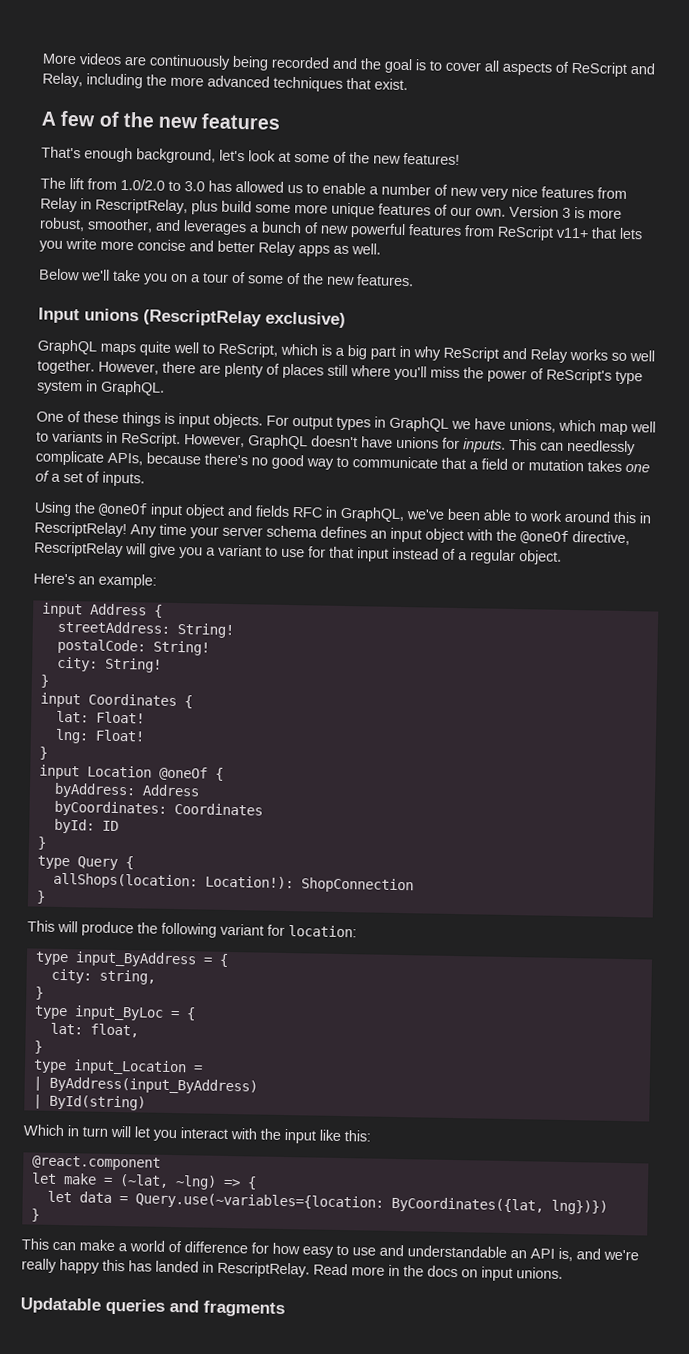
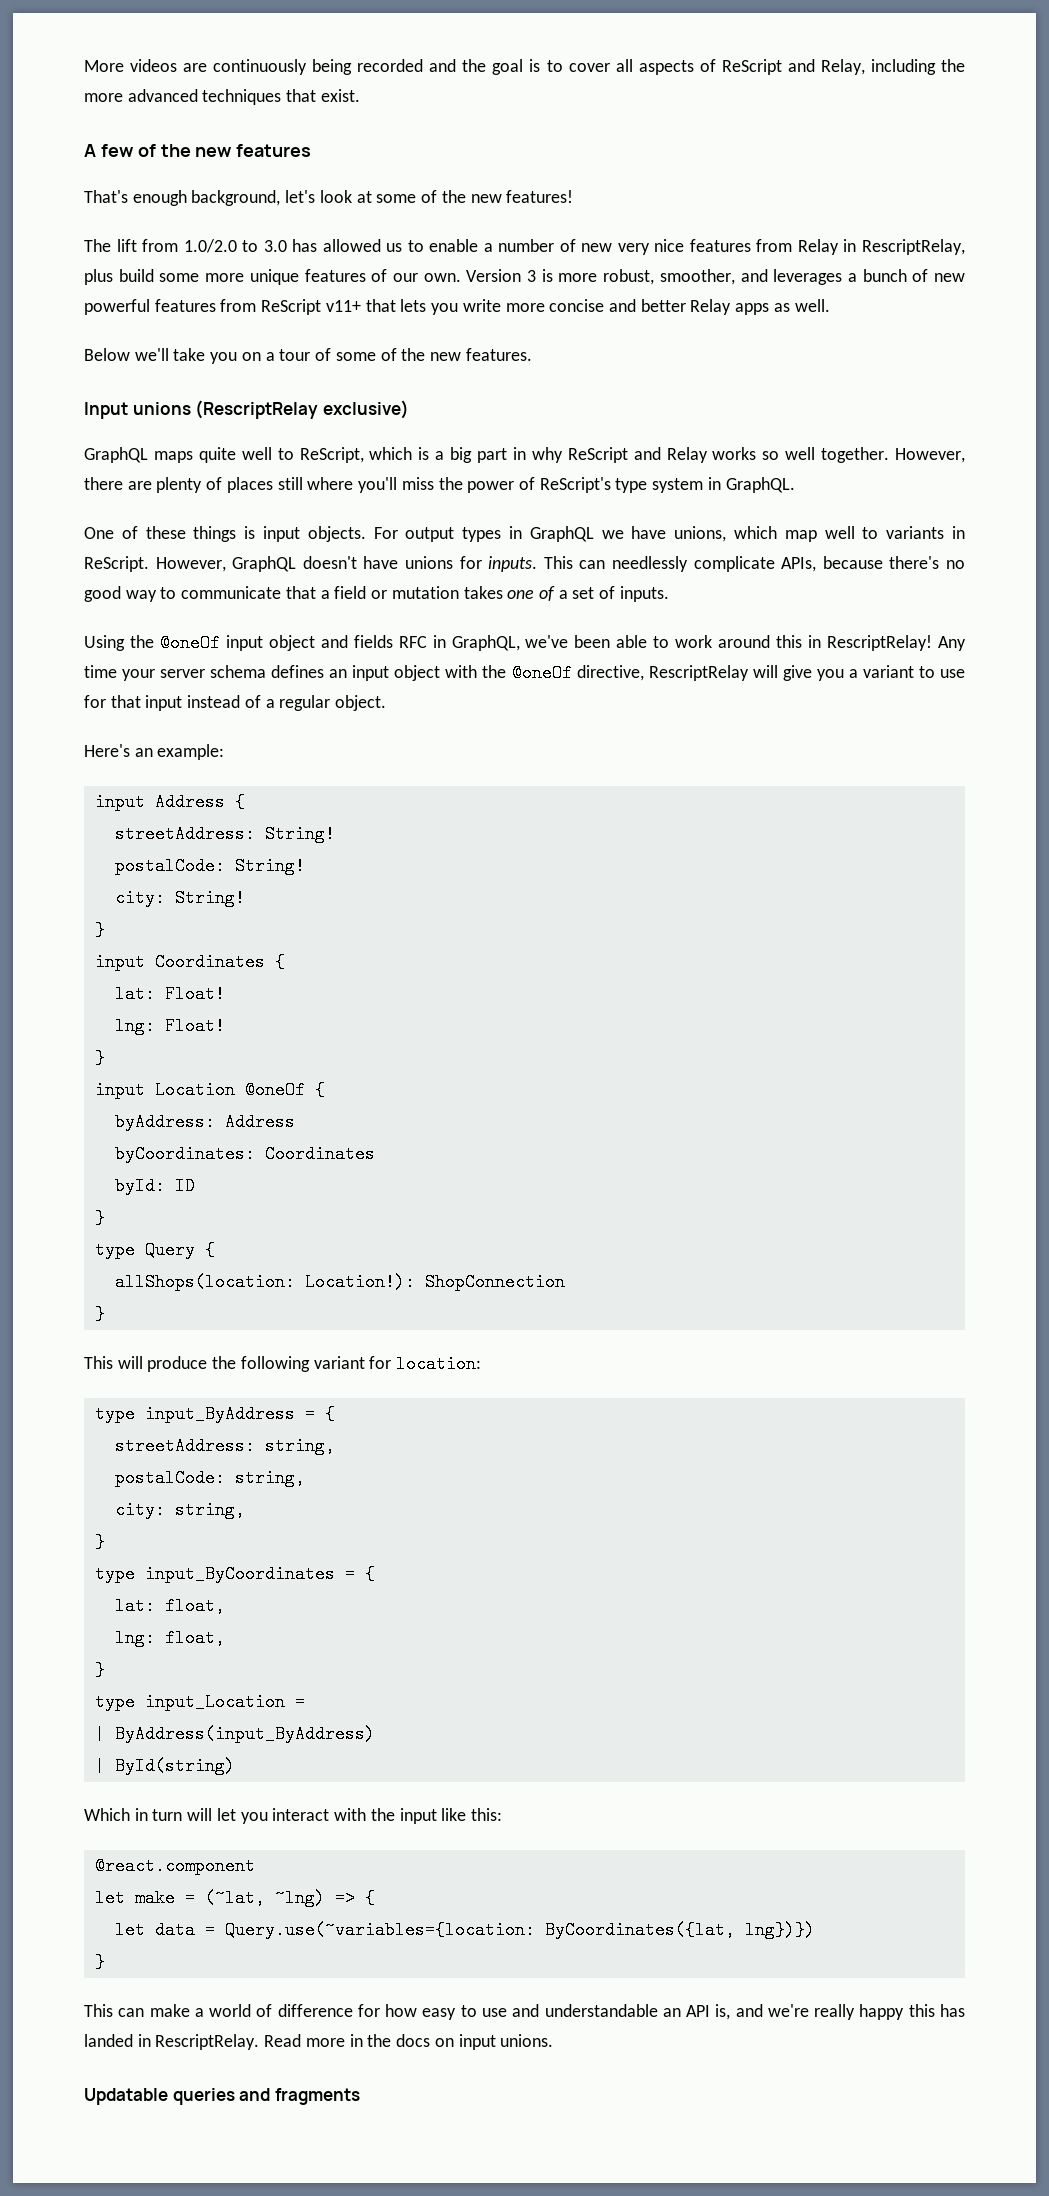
+ streetAddress: string,
+ postalCode: string,
- type input_ByLoc = {
+ type input_ByCoordinates = {
+ lng: float,

